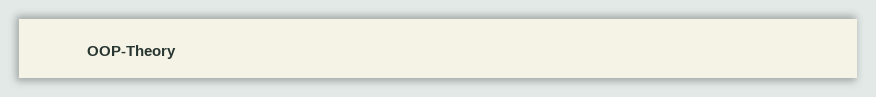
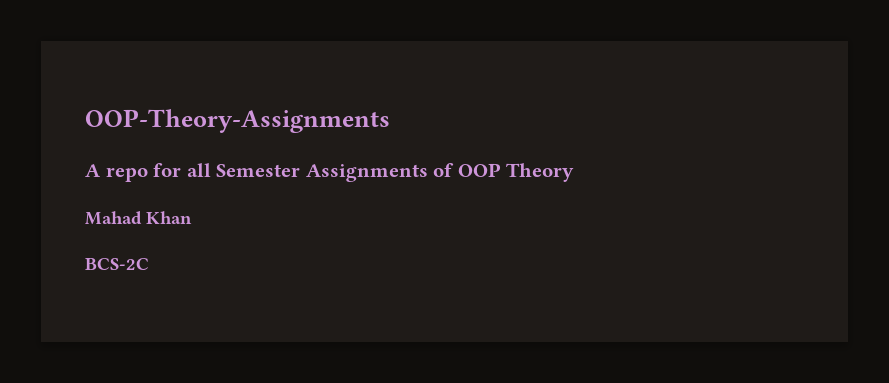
- OOP-Theory
+ OOP-Theory-Assignments
+ A repo for all Semester Assignments of OOP Theory
+ Mahad Khan
+ BCS-2C

